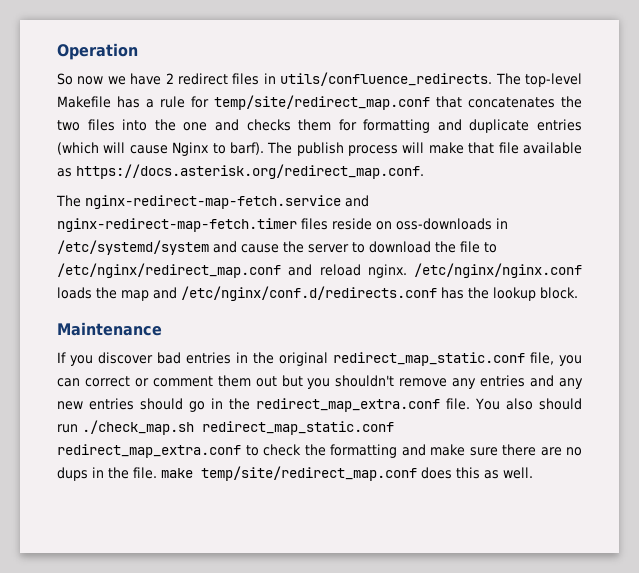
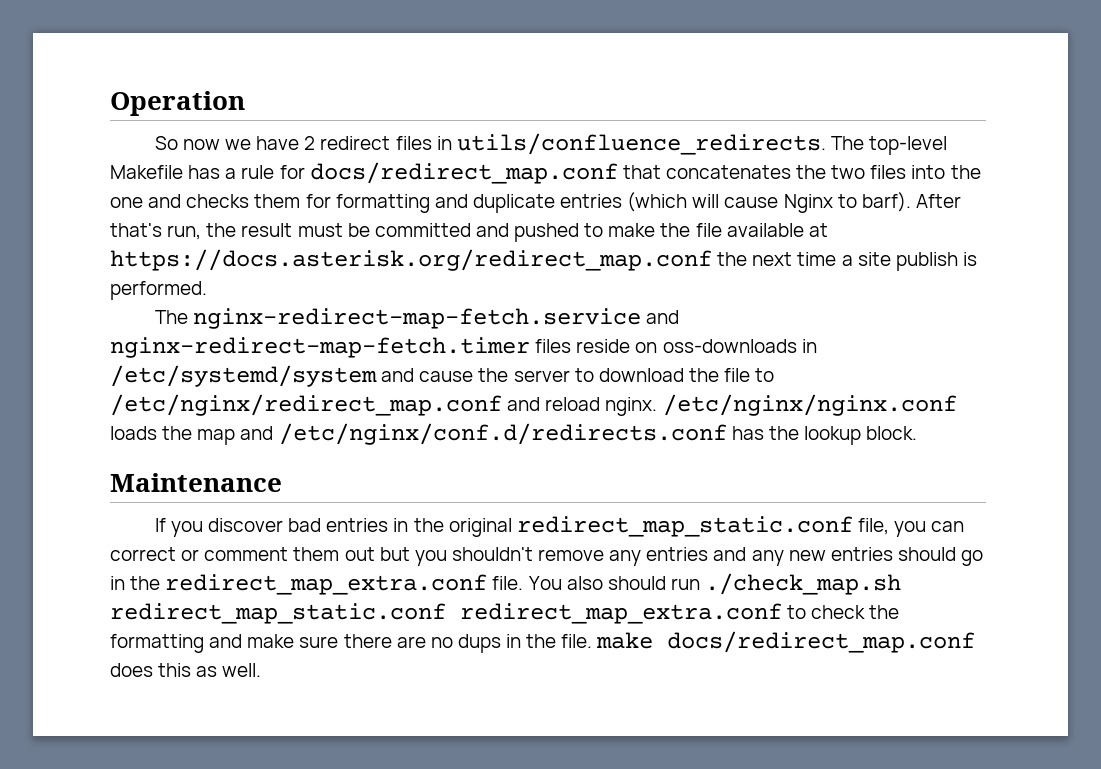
- The top-level Makefile has a rule for temp/site/redirect_map.conf that concatenates the two files into the one and checks them for formatting and duplicate entries (which will cause Nginx to barf).
+ The top-level Makefile has a rule for docs/redirect_map.conf that concatenates the two files into the one and checks them for formatting and duplicate entries (which will cause Nginx to barf).
- The publish process will make that file available as https://docs.asterisk.org/redirect_map.conf.
+ After that's run, the result must be committed and pushed to make the file available at https://docs.asterisk.org/redirect_map.conf the next time a site publish is performed.
- You also should run ./check_map.sh redirect_map_static.conf redirect_map_extra.conf to check the formatting and make sure there are no dups in the file. make temp/site/redirect_map.conf does this as well.
+ You also should run ./check_map.sh redirect_map_static.conf redirect_map_extra.conf to check the formatting and make sure there are no dups in the file. make docs/redirect_map.conf does this as well.

